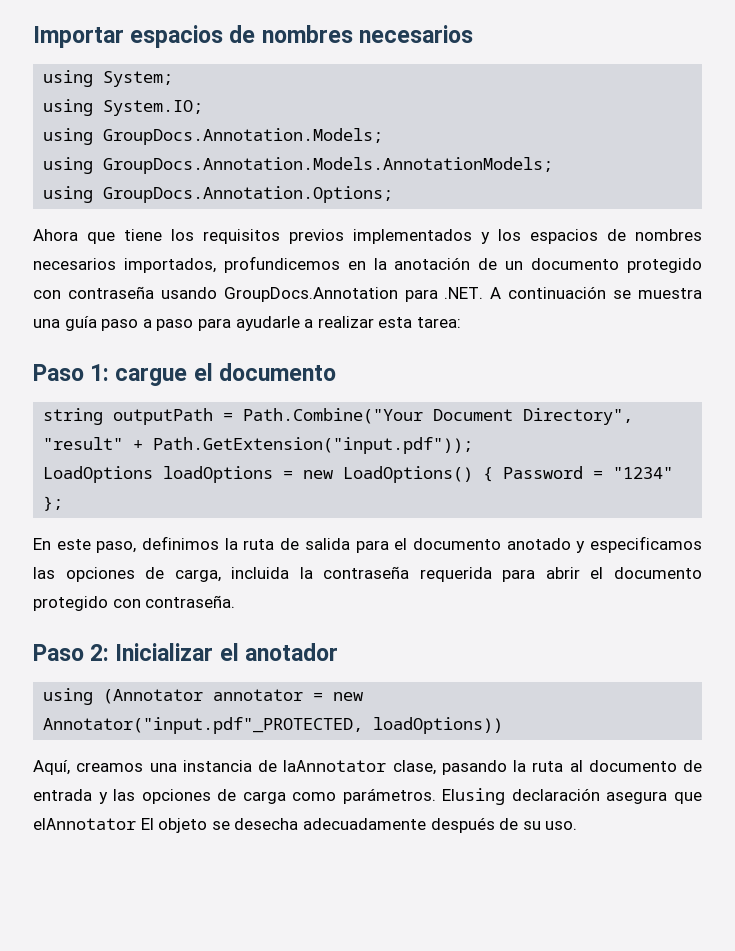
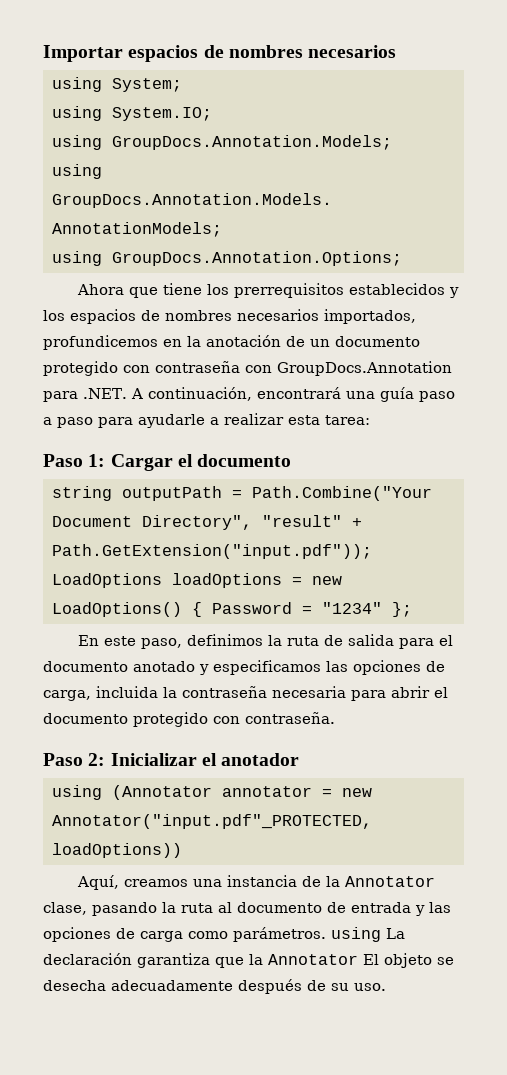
- Ahora que tiene los requisitos previos implementados y los espacios de nombres necesarios importados, profundicemos en la anotación de un documento protegido con contraseña usando GroupDocs.Annotation para .NET. A continuación se muestra una guía paso a paso para ayudarle a realizar esta tarea:
+ Ahora que tiene los prerrequisitos establecidos y los espacios de nombres necesarios importados, profundicemos en la anotación de un documento protegido con contraseña con GroupDocs.Annotation para .NET. A continuación, encontrará una guía paso a paso para ayudarle a realizar esta tarea:
- Paso 1: cargue el documento
+ Paso 1: Cargar el documento
- En este paso, definimos la ruta de salida para el documento anotado y especificamos las opciones de carga, incluida la contraseña requerida para abrir el documento protegido con contraseña.
+ En este paso, definimos la ruta de salida para el documento anotado y especificamos las opciones de carga, incluida la contraseña necesaria para abrir el documento protegido con contraseña.
- Aquí, creamos una instancia de laAnnotator clase, pasando la ruta al documento de entrada y las opciones de carga como parámetros. Elusing declaración asegura que elAnnotator El objeto se desecha adecuadamente después de su uso.
+ Aquí, creamos una instancia de la Annotator clase, pasando la ruta al documento de entrada y las opciones de carga como parámetros. using La declaración garantiza que la Annotator El objeto se desecha adecuadamente después de su uso.

